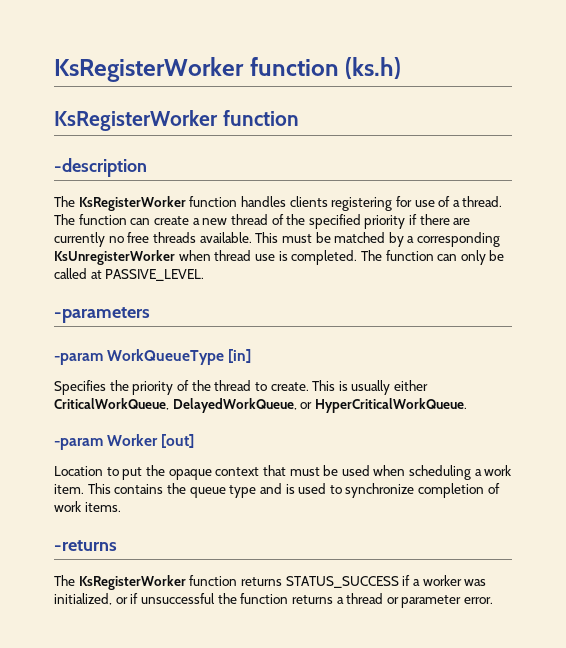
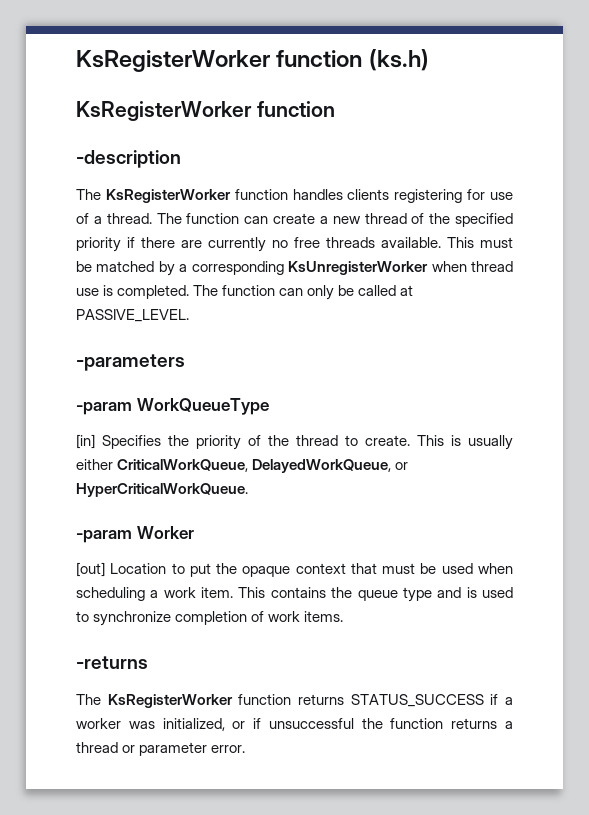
- -param WorkQueueType [in]
- Specifies the priority of the thread to create.
+ -param WorkQueueType
+ [in] Specifies the priority of the thread to create.
- -param Worker [out]
- Location to put the opaque context that must be used when scheduling a work item.
+ -param Worker
+ [out] Location to put the opaque context that must be used when scheduling a work item.

